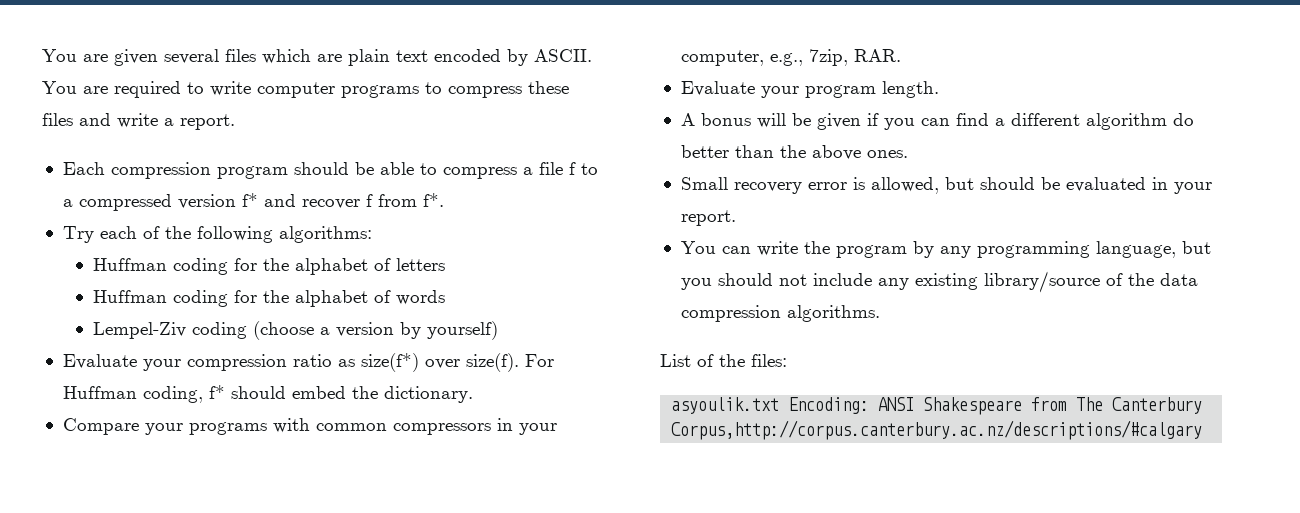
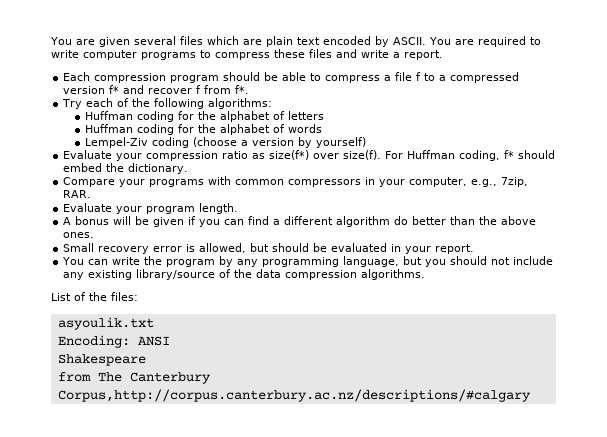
- asyoulik.txt Encoding: ANSI Shakespeare from The Canterbury Corpus,http://corpus.canterbury.ac.nz/descriptions/#calgary
+ asyoulik.txt
+ Encoding: ANSI
+ Shakespeare
+ from The Canterbury Corpus,http://corpus.canterbury.ac.nz/descriptions/#calgary

